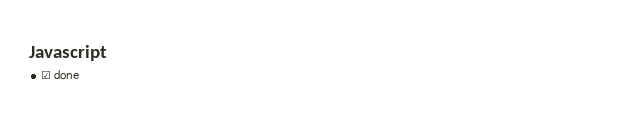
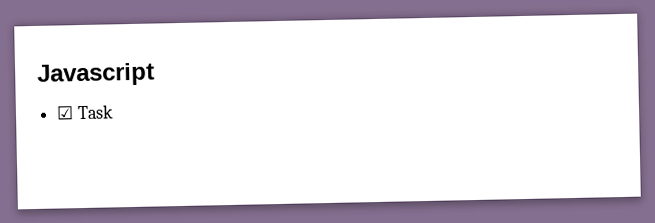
- ☑ done
+ ☑ Task

